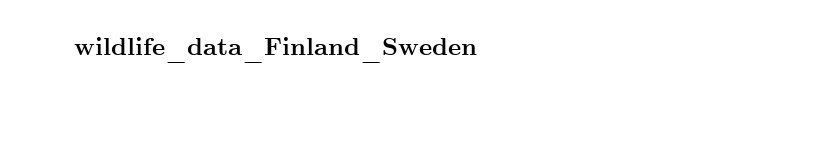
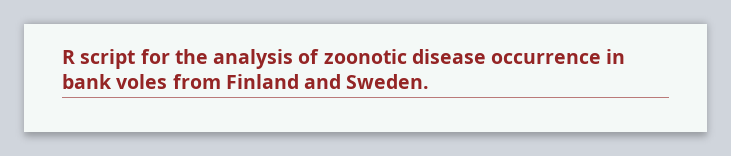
- wildlife_data_Finland_Sweden
+ R script for the analysis of zoonotic disease occurrence in bank voles from Finland and Sweden.

